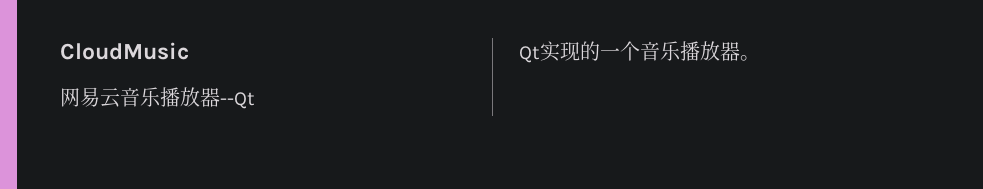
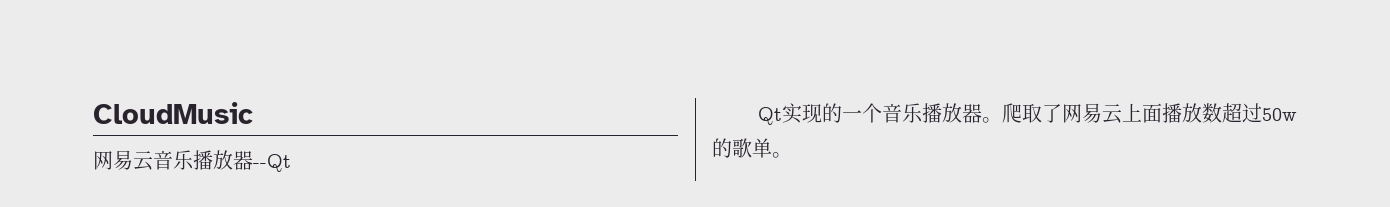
+ 爬取了网易云上面播放数超过50w的歌单。

